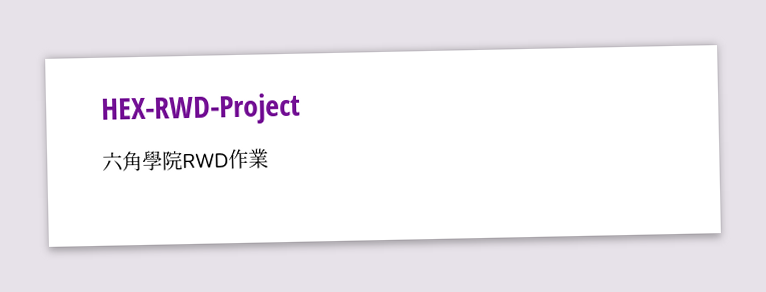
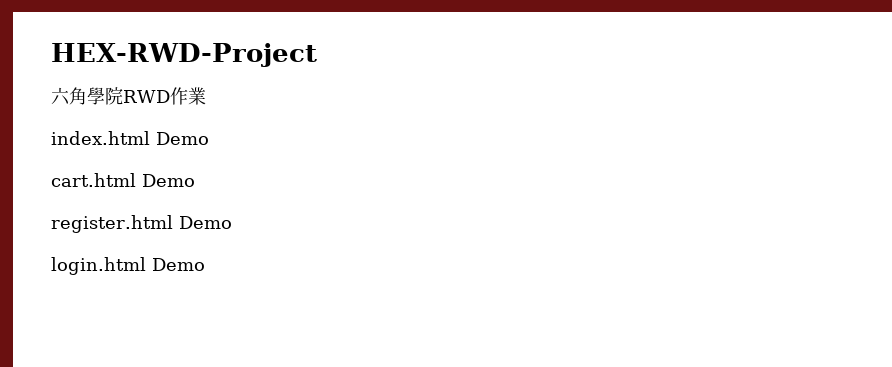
+ index.html Demo
+ cart.html Demo
+ register.html Demo
+ login.html Demo

